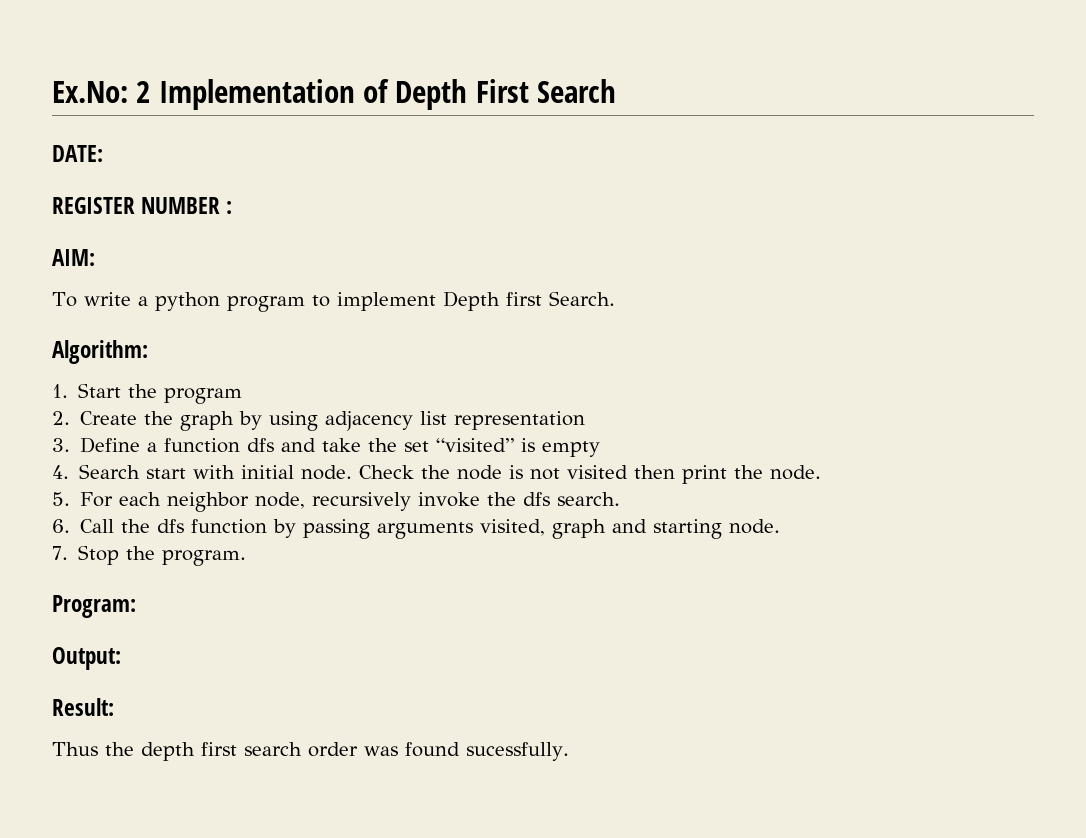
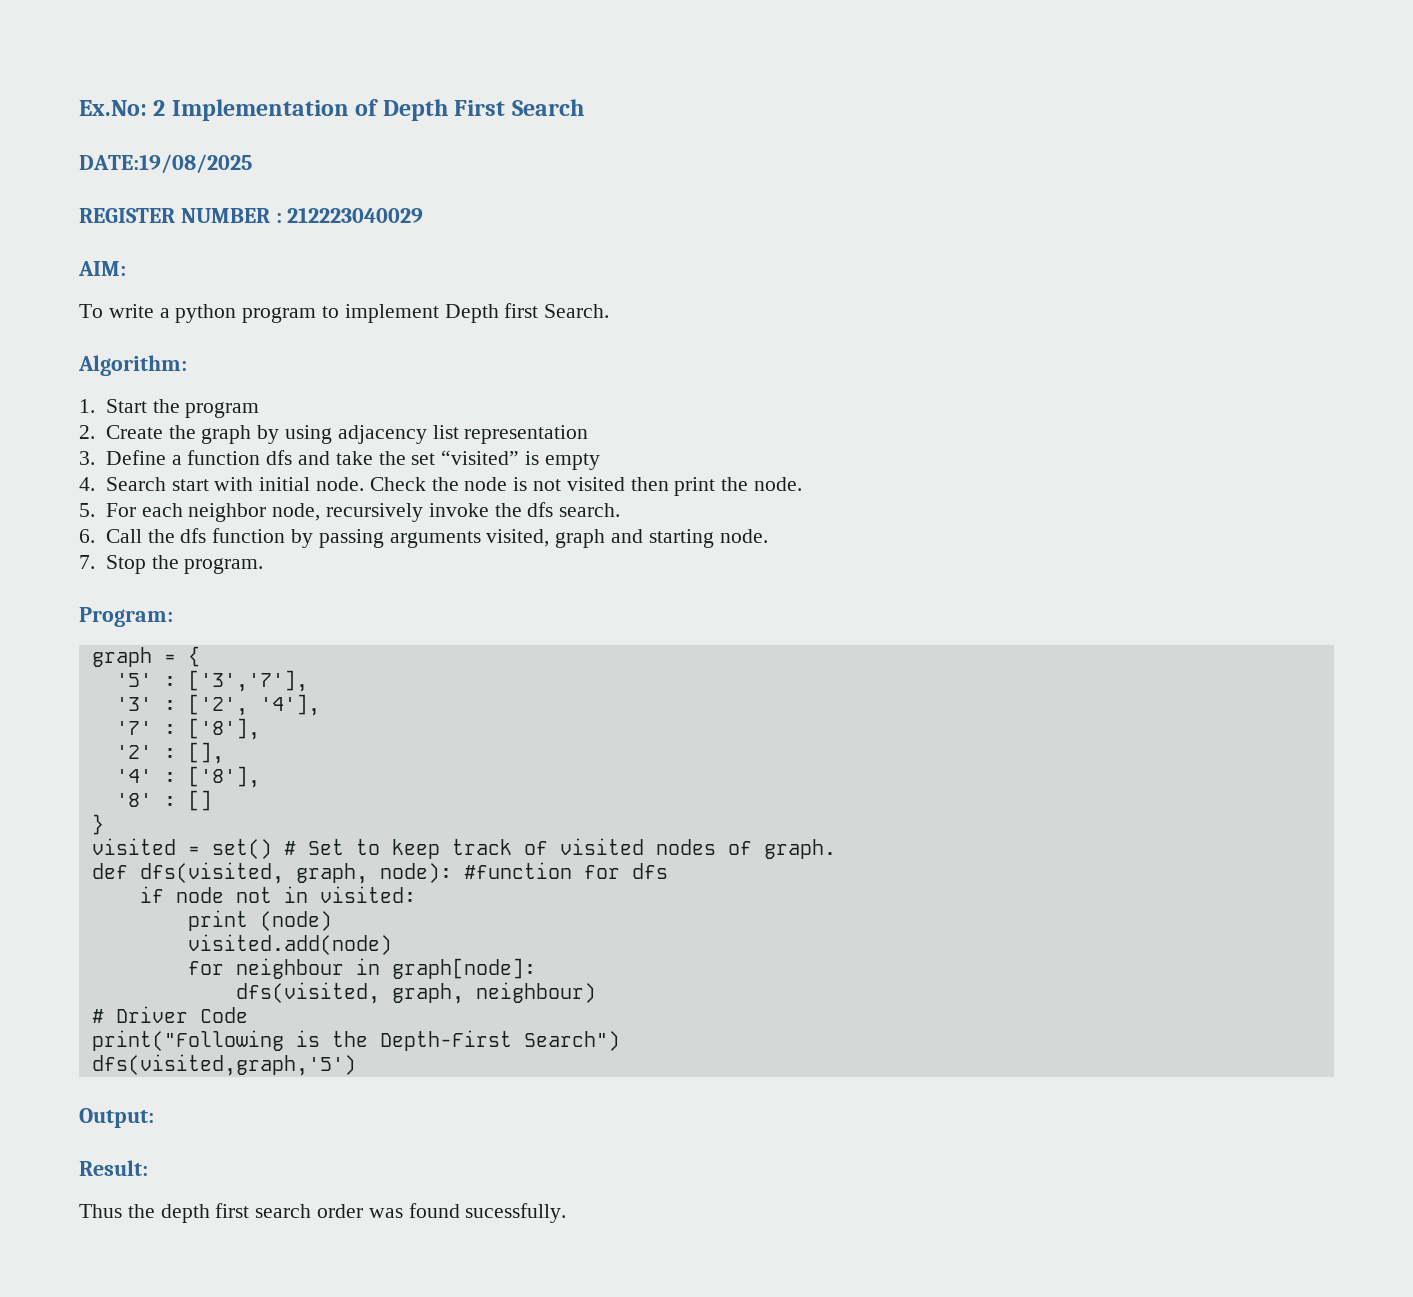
- DATE:
+ DATE:19/08/2025
- REGISTER NUMBER :
+ REGISTER NUMBER : 212223040029
+ graph = {
+ '5' : ['3','7'],
+ '3' : ['2', '4'],
+ '7' : ['8'],
+ '2' : [],
+ '4' : ['8'],
+ '8' : []
+ }
+ visited = set() # Set to keep track of visited nodes of graph.
+ def dfs(visited, graph, node): #function for dfs
+ if node not in visited:
+ print (node)
+ visited.add(node)
+ for neighbour in graph[node]:
+ dfs(visited, graph, neighbour)
+ # Driver Code
+ print("Following is the Depth-First Search")
+ dfs(visited,graph,'5')

